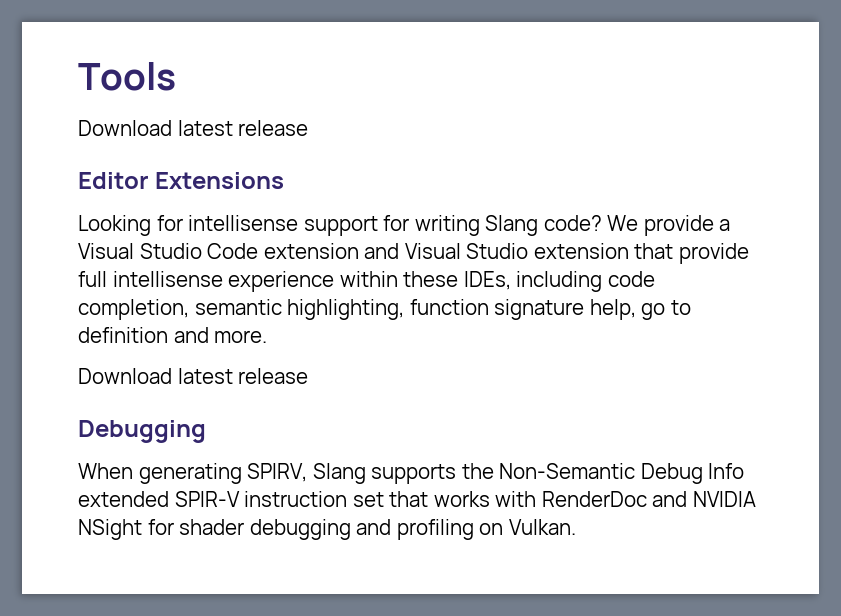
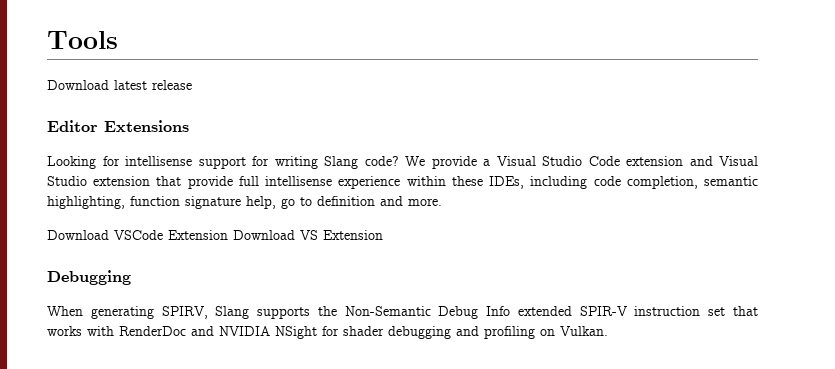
  We provide a Visual Studio Code extension and Visual Studio extension that provide full intellisense experience within these IDEs, including code completion, semantic highlighting, function signature help, go to definition and more.
- Download latest release
+ Download VSCode Extension Download VS Extension

